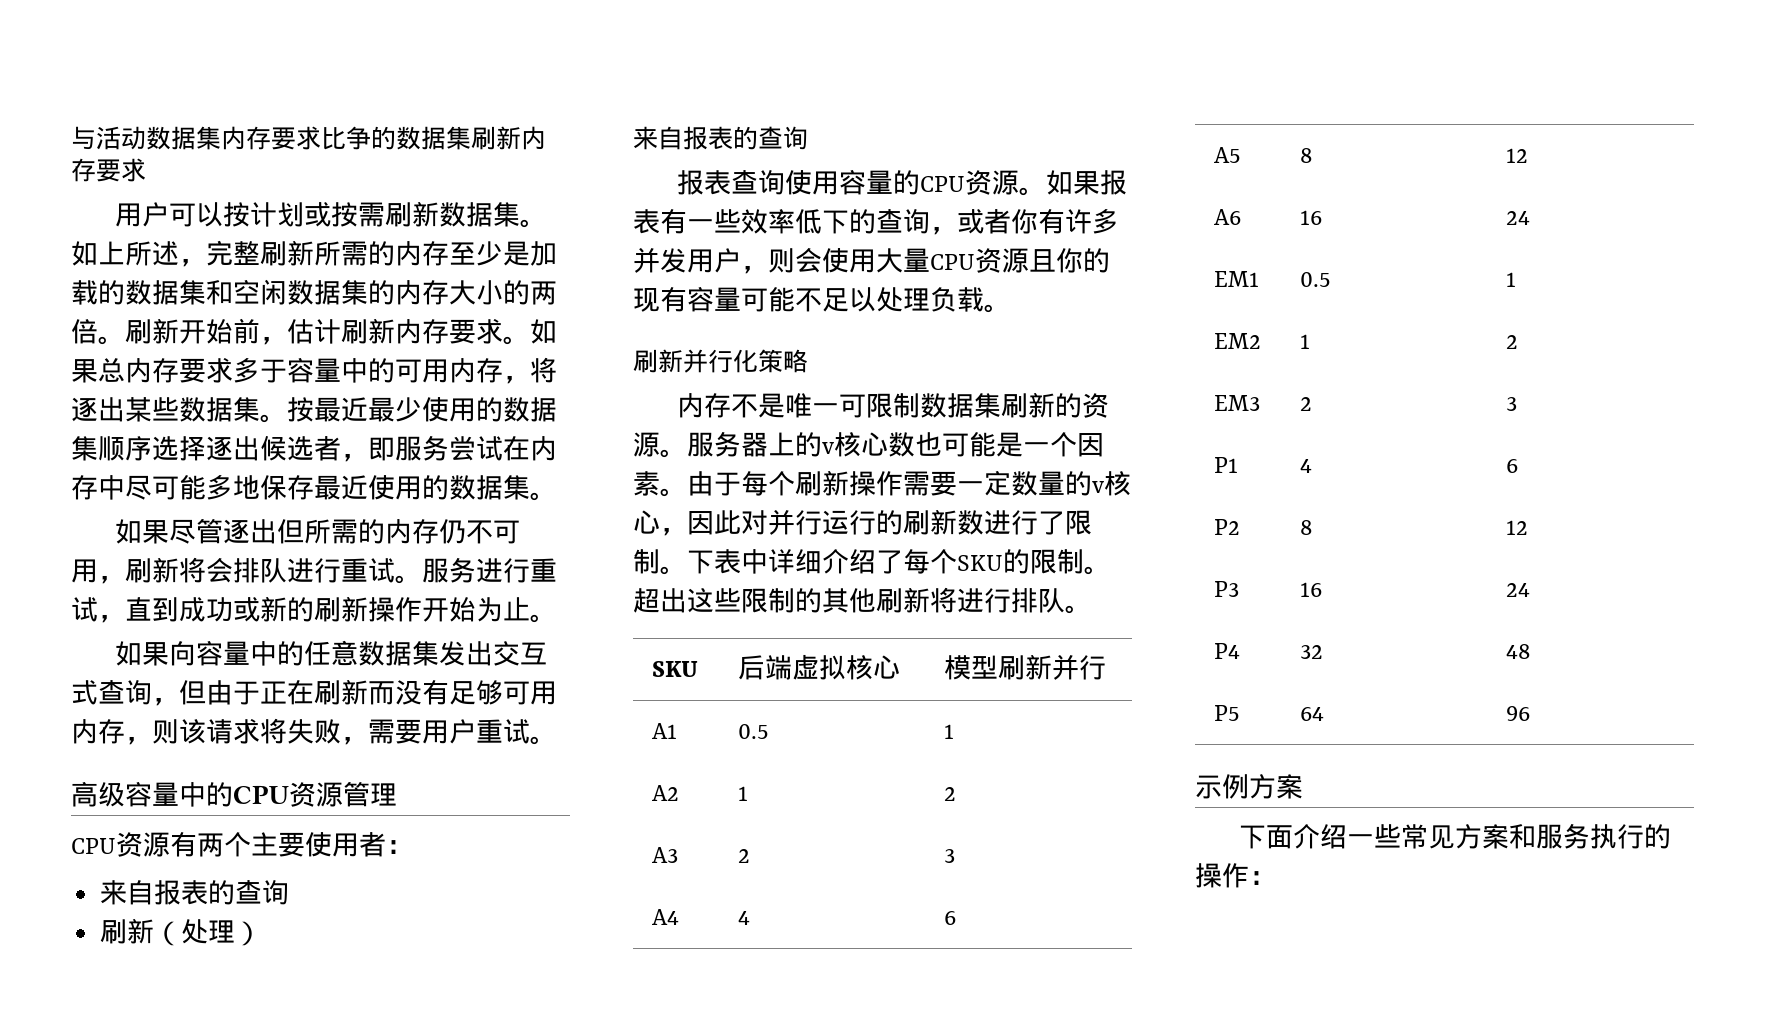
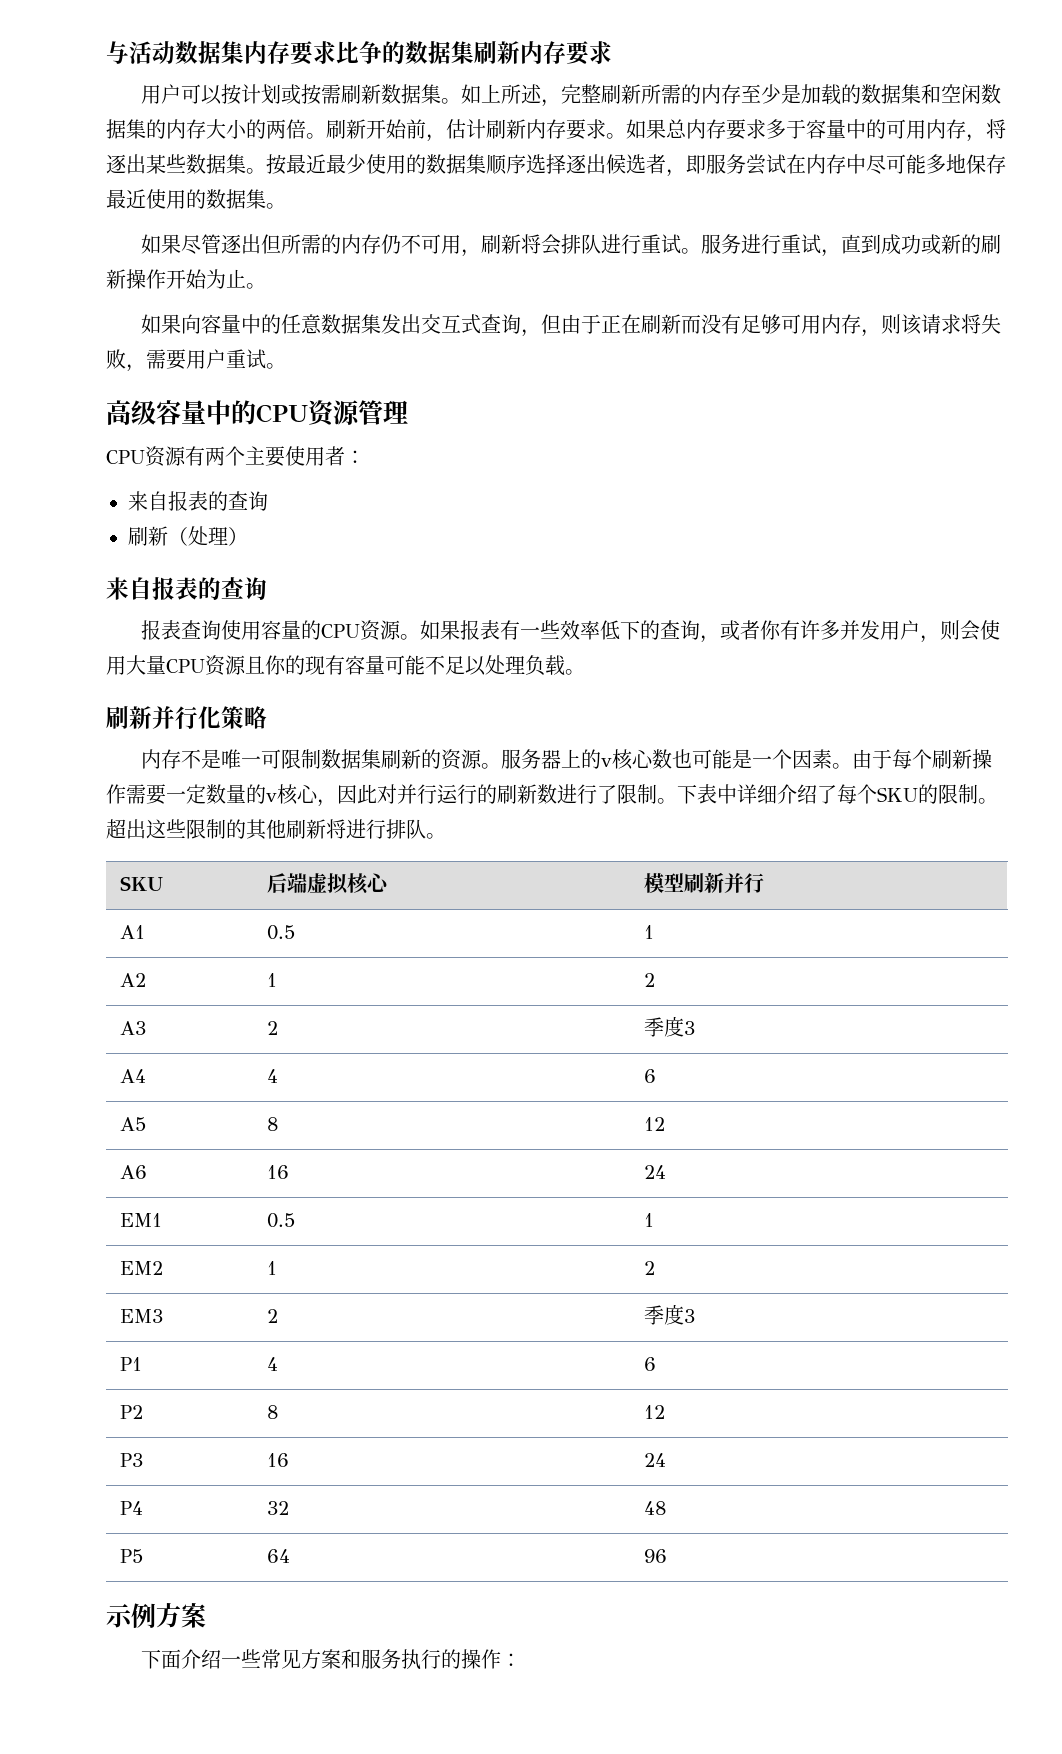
- A3 | 2 | 3
+ A3 | 2 | 季度3
- EM3 | 2 | 3
+ EM3 | 2 | 季度3

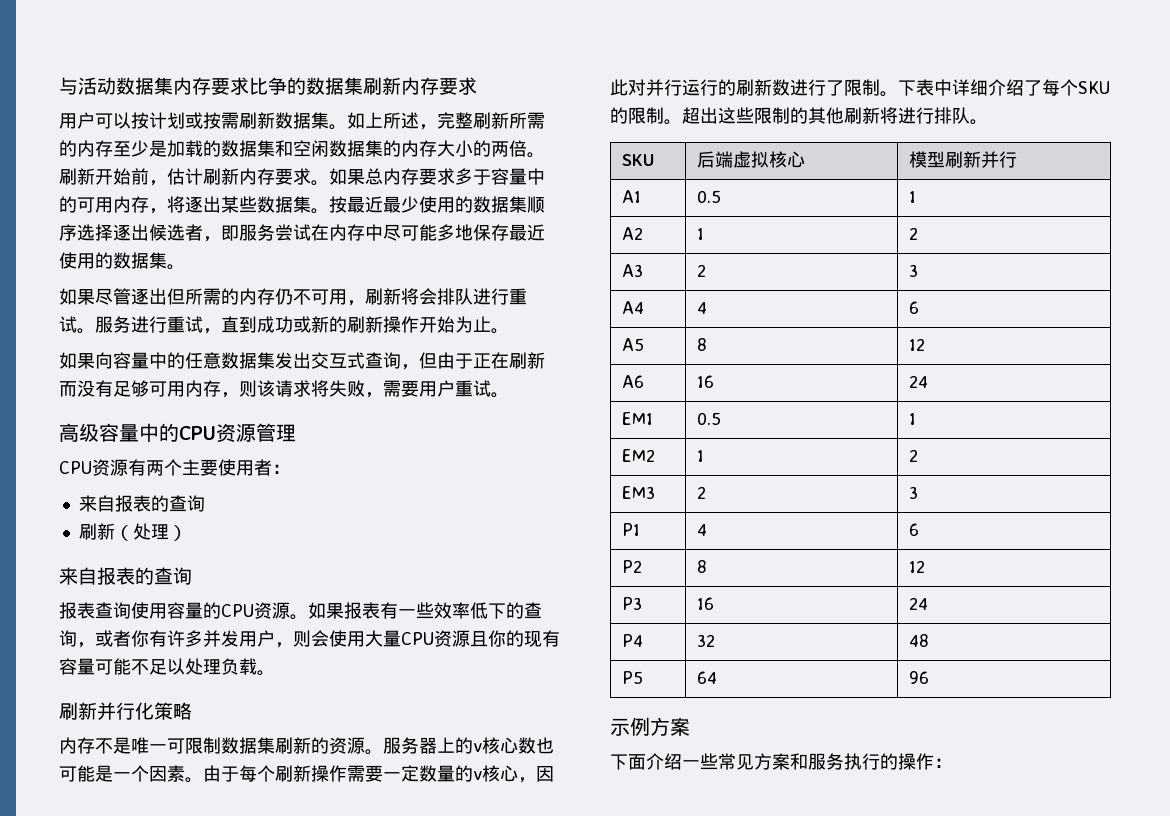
- A3 | 2 | 季度3
+ A3 | 2 | 3
- EM3 | 2 | 季度3
+ EM3 | 2 | 3

